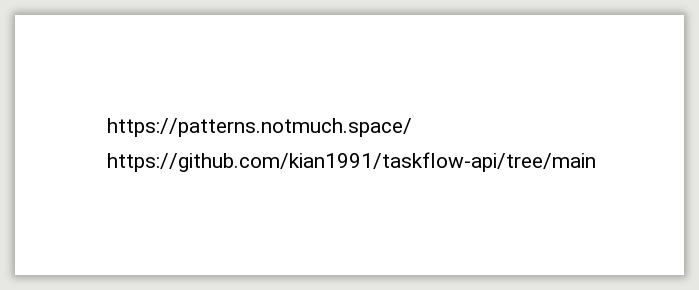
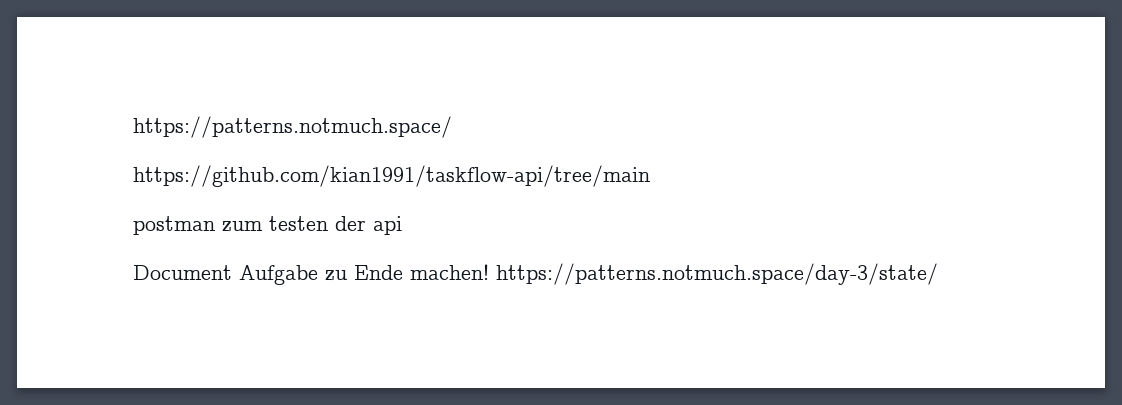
+ postman zum testen der api
+ Document Aufgabe zu Ende machen! https://patterns.notmuch.space/day-3/state/

